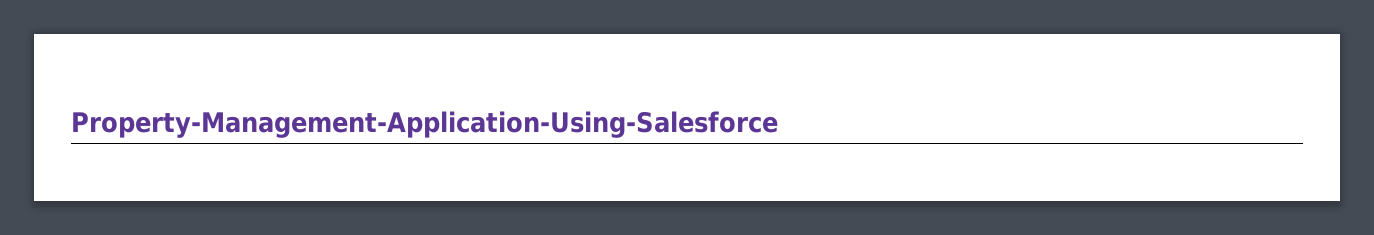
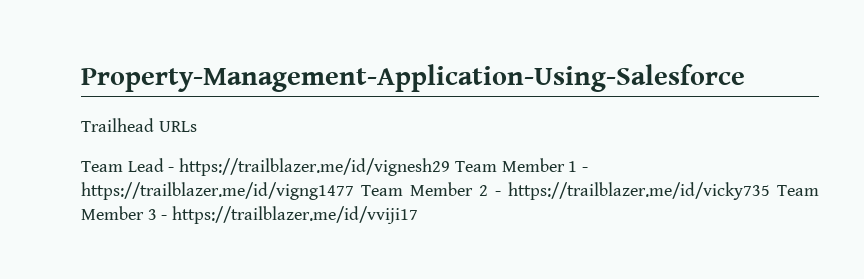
+ Trailhead URLs
+ Team Lead - https://trailblazer.me/id/vignesh29 Team Member 1 - https://trailblazer.me/id/vigng1477 Team Member 2 - https://trailblazer.me/id/vicky735 Team Member 3 - https://trailblazer.me/id/vviji17

